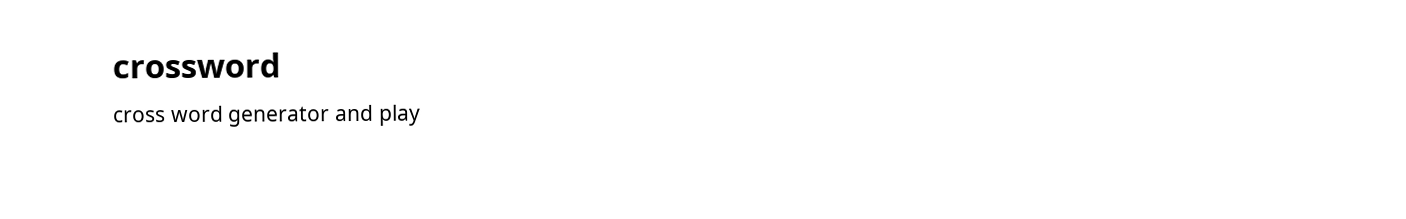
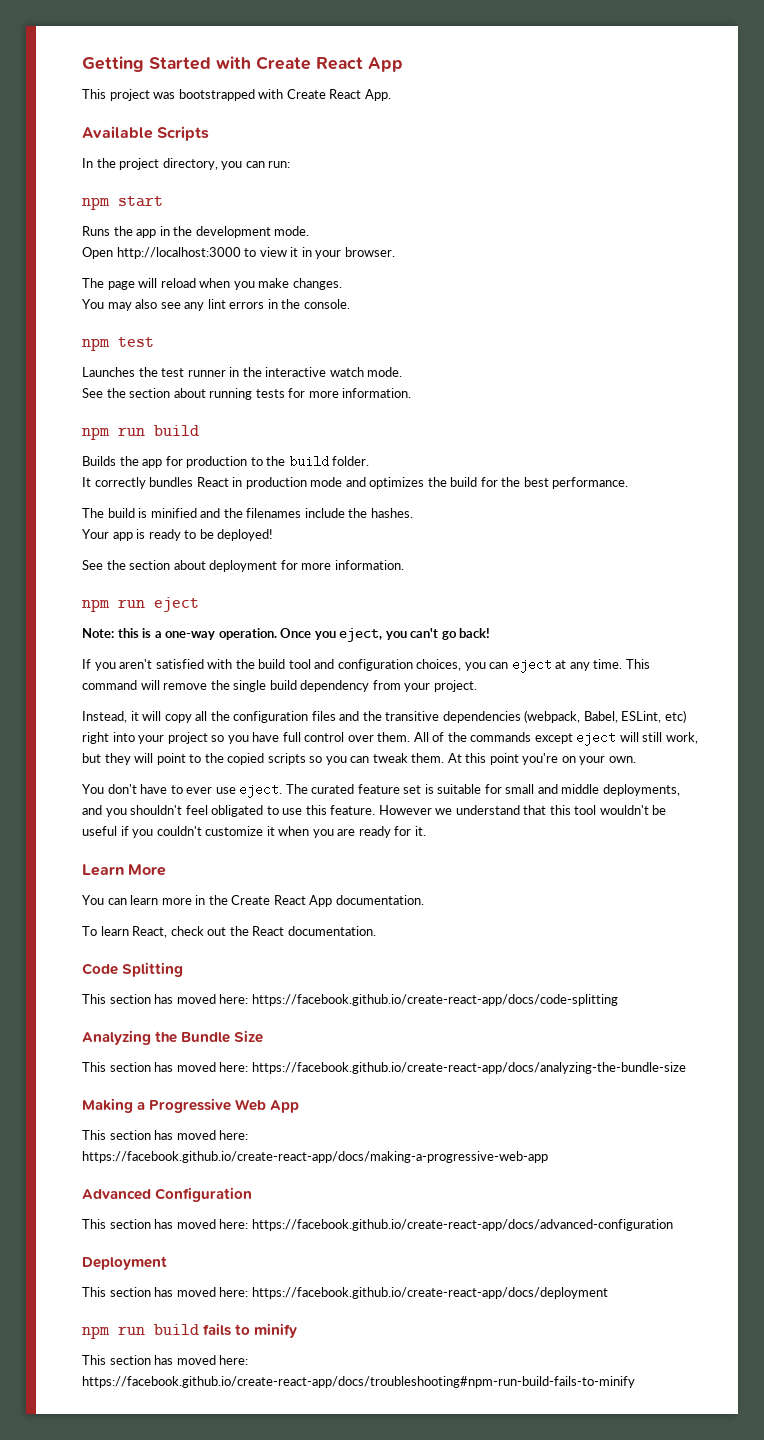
- crossword
- cross word generator and play
+ Getting Started with Create React App
+ This project was bootstrapped with Create React App.
+ Available Scripts
+ In the project directory, you can run:
+ npm start
+ Runs the app in the development mode.
+ Open http://localhost:3000 to view it in your browser.
+ The page will reload when you make changes.
+ You may also see any lint errors in the console.
+ npm test
+ Launches the test runner in the interactive watch mode.
+ See the section about running tests for more information.
+ npm run build
+ Builds the app for production to the build folder.
+ It correctly bundles React in production mode and optimizes the build for the best performance.
+ The build is minified and the filenames include the hashes.
+ Your app is ready to be deployed!
+ See the section about deployment for more information.
+ npm run eject
+ Note: this is a one-way operation. Once you eject, you can't go back!
+ If you aren't satisfied with the build tool and configuration choices, you can eject at any time. This command will remove the single build dependency from your project.
+ Instead, it will copy all the configuration files and the transitive dependencies (webpack, Babel, ESLint, etc) right into your project so you have full control over them. All of the commands except eject will still work, but they will point to the copied scripts so you can tweak them. At this point you're on your own.
+ You don't have to ever use eject. The curated feature set is suitable for small and middle deployments, and you shouldn't feel obligated to use this feature. However we understand that this tool wouldn't be useful if you couldn't customize it when you are ready for it.
+ Learn More
+ You can learn more in the Create React App documentation.
+ To learn React, check out the React documentation.
+ Code Splitting
+ This section has moved here: https://facebook.github.io/create-react-app/docs/code-splitting
+ Analyzing the Bundle Size
+ This section has moved here: https://facebook.github.io/create-react-app/docs/analyzing-the-bundle-size
+ Making a Progressive Web App
+ This section has moved here: https://facebook.github.io/create-react-app/docs/making-a-progressive-web-app
+ Advanced Configuration
+ This section has moved here: https://facebook.github.io/create-react-app/docs/advanced-configuration
+ Deployment
+ This section has moved here: https://facebook.github.io/create-react-app/docs/deployment
+ npm run build fails to minify
+ This section has moved here: https://facebook.github.io/create-react-app/docs/troubleshooting#npm-run-build-fails-to-minify

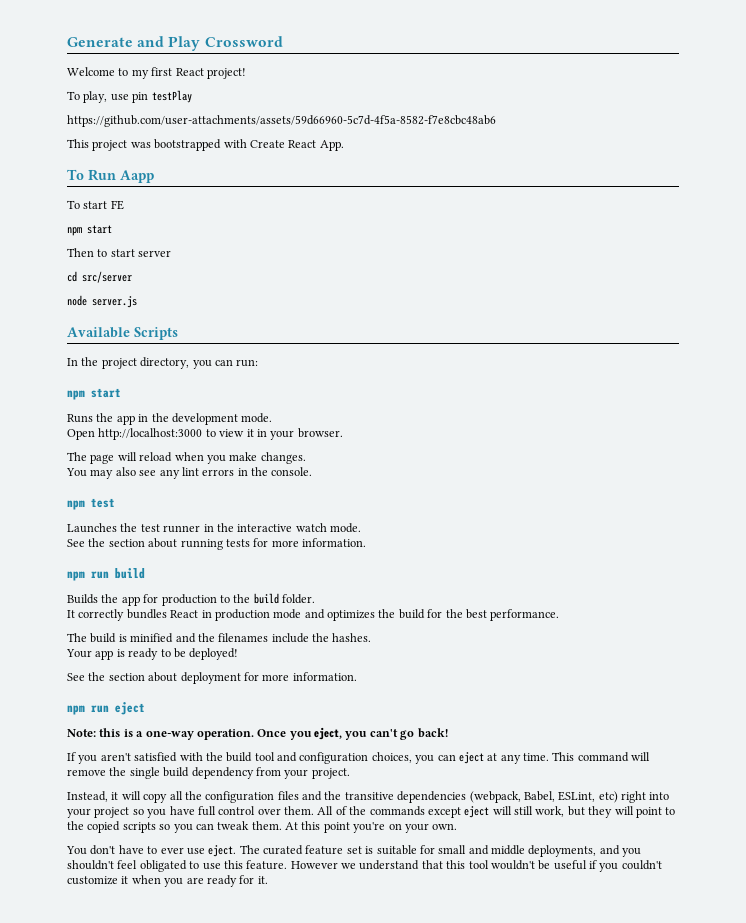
- Getting Started with Create React App
+ Generate and Play Crossword
+ Welcome to my first React project!
+ To play, use pin testPlay
+ https://github.com/user-attachments/assets/59d66960-5c7d-4f5a-8582-f7e8cbc48ab6
+ To Run Aapp
+ To start FE
+ npm start
+ Then to start server
+ cd src/server
+ node server.js
- Learn More
- You can learn more in the Create React App documentation.
- To learn React, check out the React documentation.
- Code Splitting
- This section has moved here: https://facebook.github.io/create-react-app/docs/code-splitting
- Analyzing the Bundle Size
- This section has moved here: https://facebook.github.io/create-react-app/docs/analyzing-the-bundle-size
- Making a Progressive Web App
- This section has moved here: https://facebook.github.io/create-react-app/docs/making-a-progressive-web-app
- Advanced Configuration
- This section has moved here: https://facebook.github.io/create-react-app/docs/advanced-configuration
- Deployment
- This section has moved here: https://facebook.github.io/create-react-app/docs/deployment
- npm run build fails to minify
- This section has moved here: https://facebook.github.io/create-react-app/docs/troubleshooting#npm-run-build-fails-to-minify

